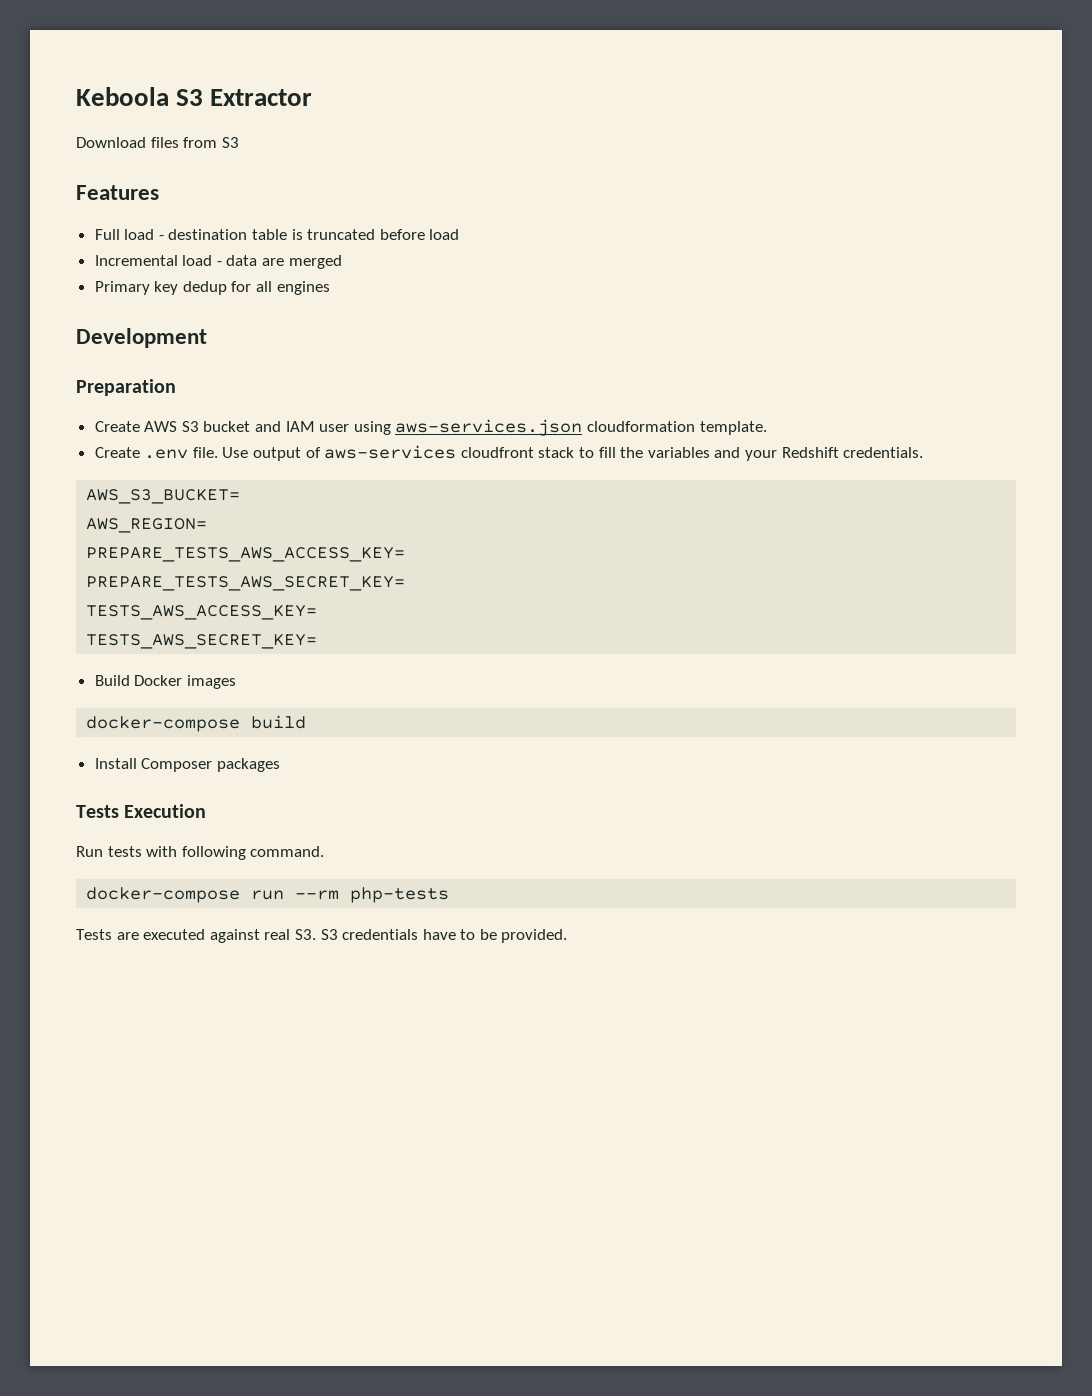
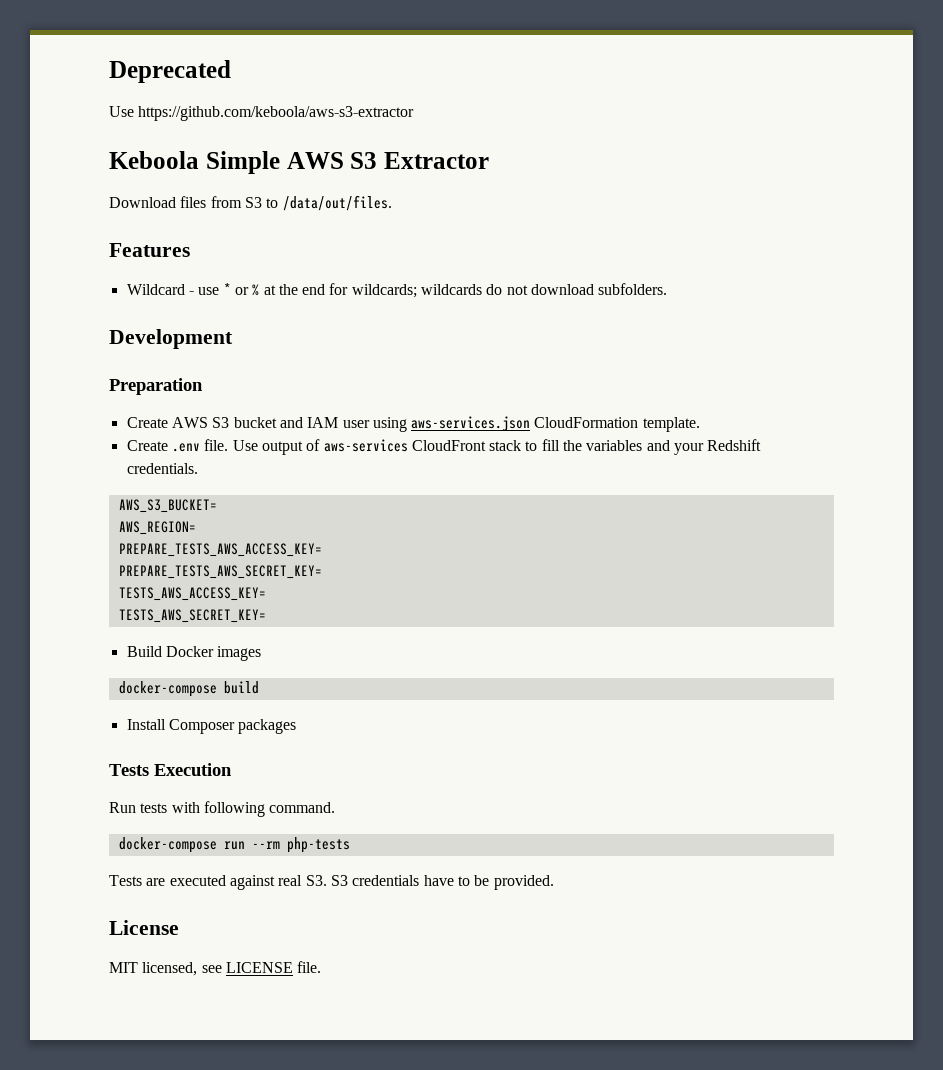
- Keboola S3 Extractor
+ Deprecated
+ Use https://github.com/keboola/aws-s3-extractor
+ Keboola Simple AWS S3 Extractor
- Download files from S3
+ Download files from S3 to /data/out/files.
- Full load - destination table is truncated before load
- Incremental load - data are merged
- Primary key dedup for all engines
+ Wildcard - use * or % at the end for wildcards; wildcards do not download subfolders.
- Create AWS S3 bucket and IAM user using aws-services.json cloudformation template.
+ Create AWS S3 bucket and IAM user using aws-services.json CloudFormation template.
- Use output of aws-services cloudfront stack to fill the variables and your Redshift credentials.
+ Use output of aws-services CloudFront stack to fill the variables and your Redshift credentials.
+ License
+ MIT licensed, see LICENSE file.

